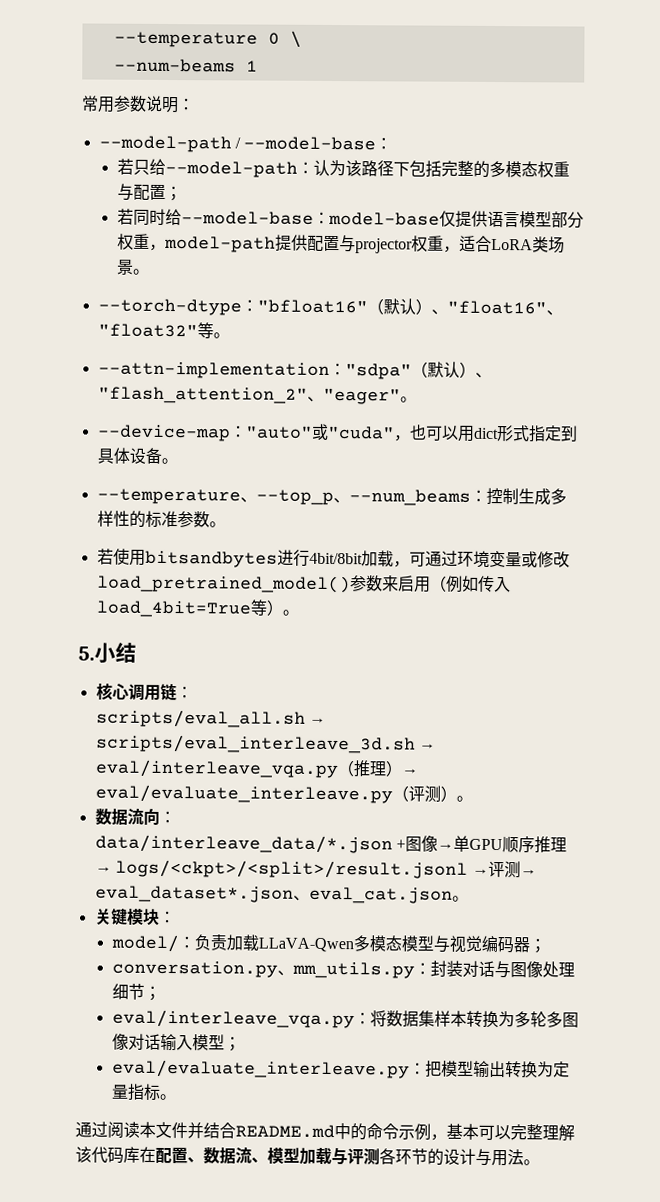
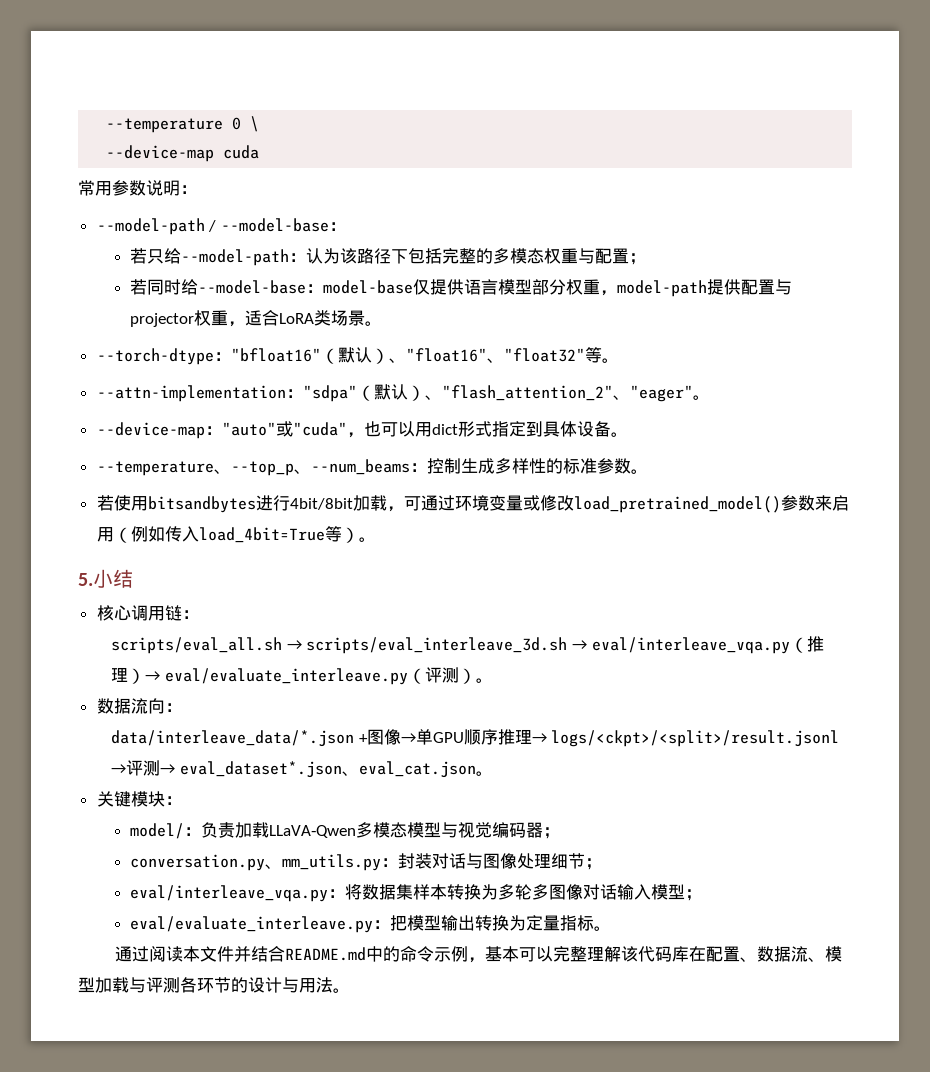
- --num-beams 1
+ --device-map cuda

